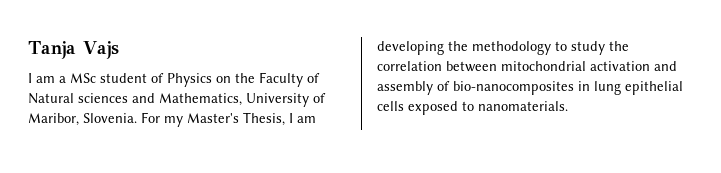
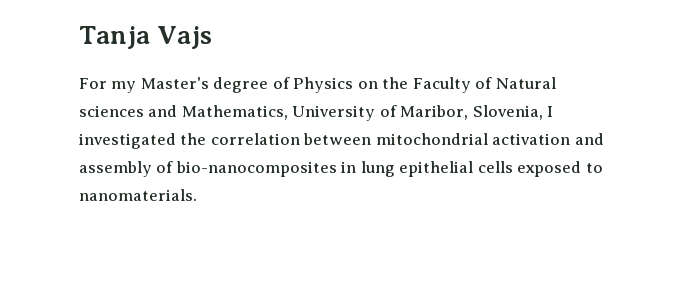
- I am a MSc student of Physics on the Faculty of Natural sciences and Mathematics, University of Maribor, Slovenia. For my Master's Thesis, I am developing the methodology to study the correlation between mitochondrial activation and assembly of bio-nanocomposites in lung epithelial cells exposed to nanomaterials.
+ For my Master's degree of Physics on the Faculty of Natural sciences and Mathematics, University of Maribor, Slovenia, I investigated the correlation between mitochondrial activation and assembly of bio-nanocomposites in lung epithelial cells exposed to nanomaterials.

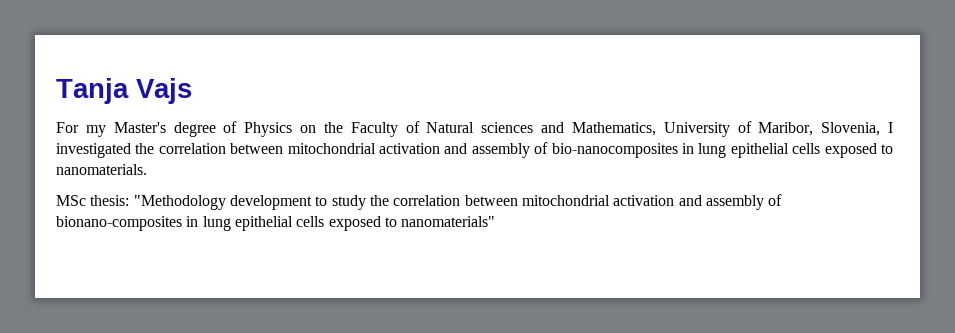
+ MSc thesis: "Methodology development to study the correlation between mitochondrial activation and assembly of bionano-composites in lung epithelial cells exposed to nanomaterials"

